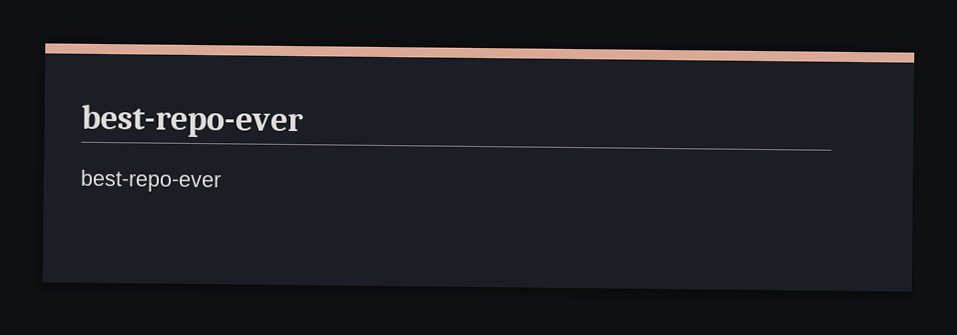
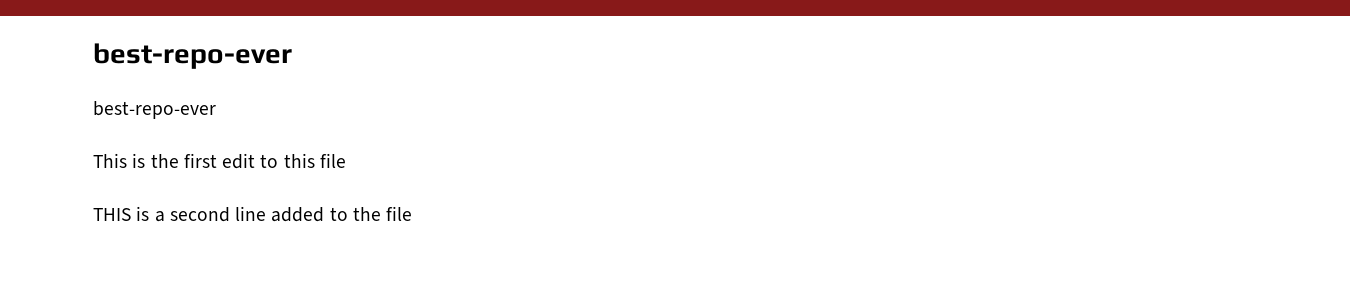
+ This is the first edit to this file
+ THIS is a second line added to the file

